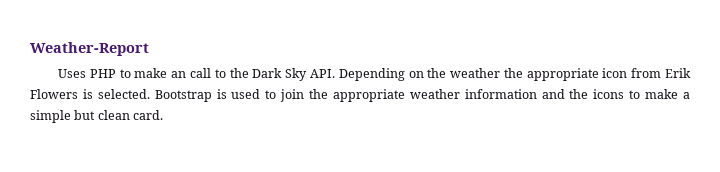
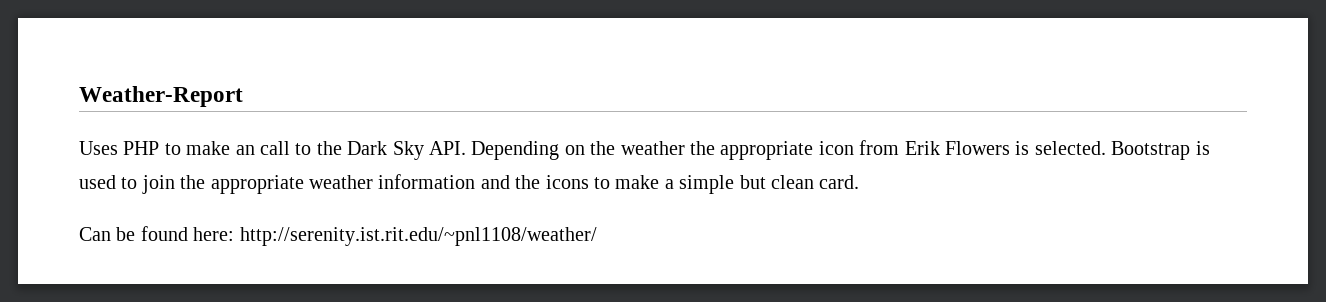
+ Can be found here: http://serenity.ist.rit.edu/~pnl1108/weather/

